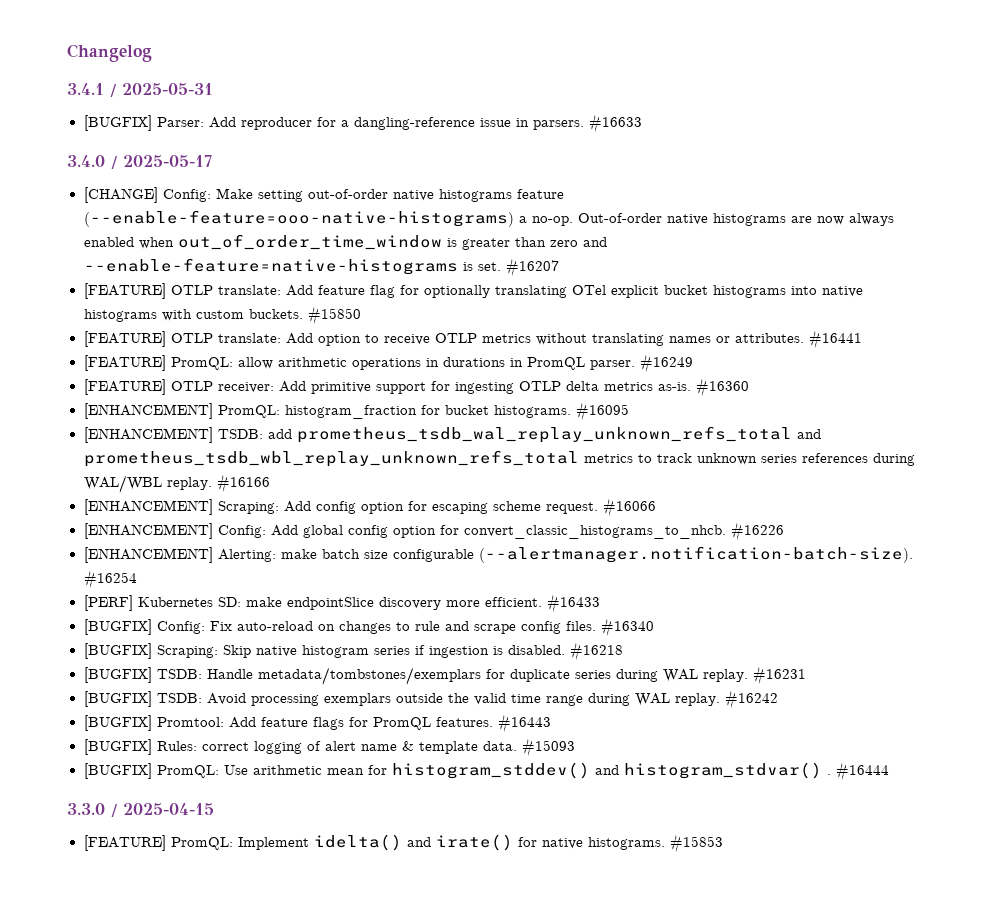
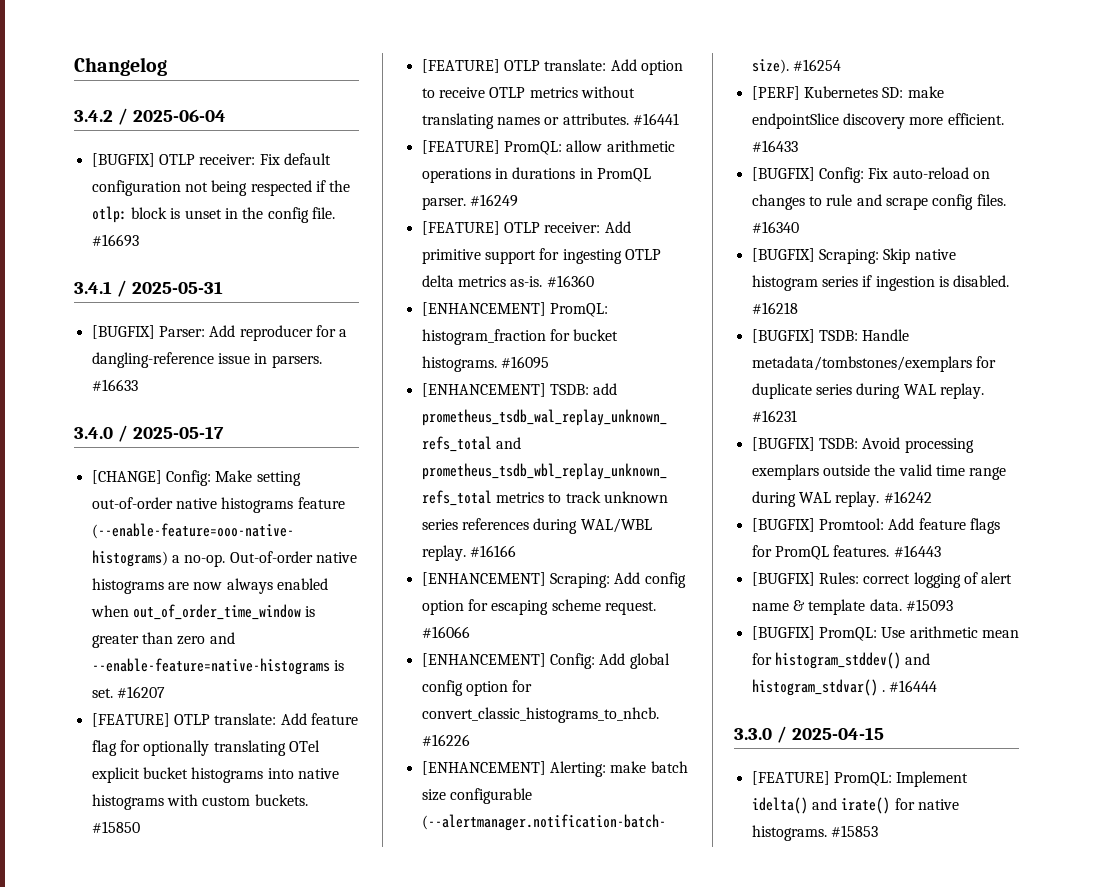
+ 3.4.2 / 2025-06-04
+ [BUGFIX] OTLP receiver: Fix default configuration not being respected if the otlp: block is unset in the config file. #16693

